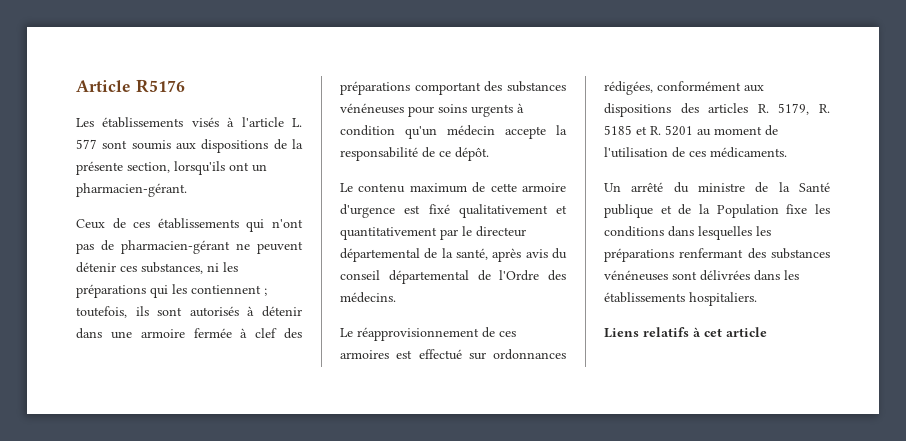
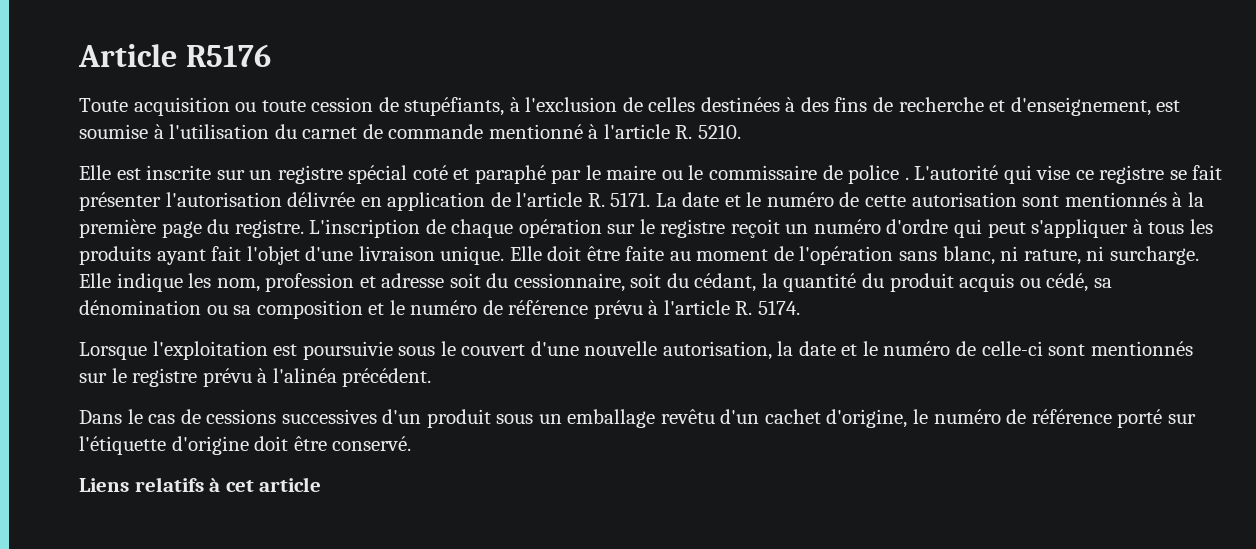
- Les établissements visés à l'article L. 577 sont soumis aux dispositions de la présente section, lorsqu'ils ont un pharmacien-gérant.
- Ceux de ces établissements qui n'ont pas de pharmacien-gérant ne peuvent détenir ces substances, ni les préparations qui les contiennent ; toutefois, ils sont autorisés à détenir dans une armoire fermée à clef des préparations comportant des substances vénéneuses pour soins urgents à condition qu'un médecin accepte la responsabilité de ce dépôt.
- Le contenu maximum de cette armoire d'urgence est fixé qualitativement et quantitativement par le directeur départemental de la santé, après avis du conseil départemental de l'Ordre des médecins.
- Le réapprovisionnement de ces armoires est effectué sur ordonnances rédigées, conformément aux dispositions des articles R. 5179, R. 5185 et R. 5201 au moment de l'utilisation de ces médicaments.
- Un arrêté du ministre de la Santé publique et de la Population fixe les conditions dans lesquelles les préparations renfermant des substances vénéneuses sont délivrées dans les établissements hospitaliers.
+ Toute acquisition ou toute cession de stupéfiants, à l'exclusion de celles destinées à des fins de recherche et d'enseignement, est soumise à l'utilisation du carnet de commande mentionné à l'article R. 5210.
+ Elle est inscrite sur un registre spécial coté et paraphé par le maire ou le commissaire de police . L'autorité qui vise ce registre se fait présenter l'autorisation délivrée en application de l'article R. 5171. La date et le numéro de cette autorisation sont mentionnés à la première page du registre. L'inscription de chaque opération sur le registre reçoit un numéro d'ordre qui peut s'appliquer à tous les produits ayant fait l'objet d'une livraison unique. Elle doit être faite au moment de l'opération sans blanc, ni rature, ni surcharge. Elle indique les nom, profession et adresse soit du cessionnaire, soit du cédant, la quantité du produit acquis ou cédé, sa dénomination ou sa composition et le numéro de référence prévu à l'article R. 5174.
+ Lorsque l'exploitation est poursuivie sous le couvert d'une nouvelle autorisation, la date et le numéro de celle-ci sont mentionnés sur le registre prévu à l'alinéa précédent.
+ Dans le cas de cessions successives d'un produit sous un emballage revêtu d'un cachet d'origine, le numéro de référence porté sur l'étiquette d'origine doit être conservé.

